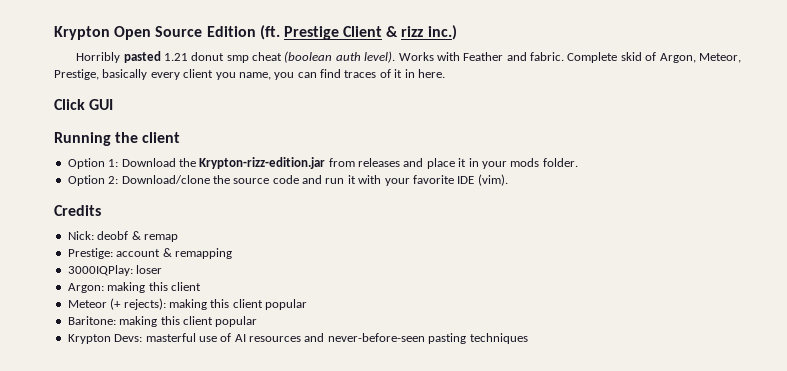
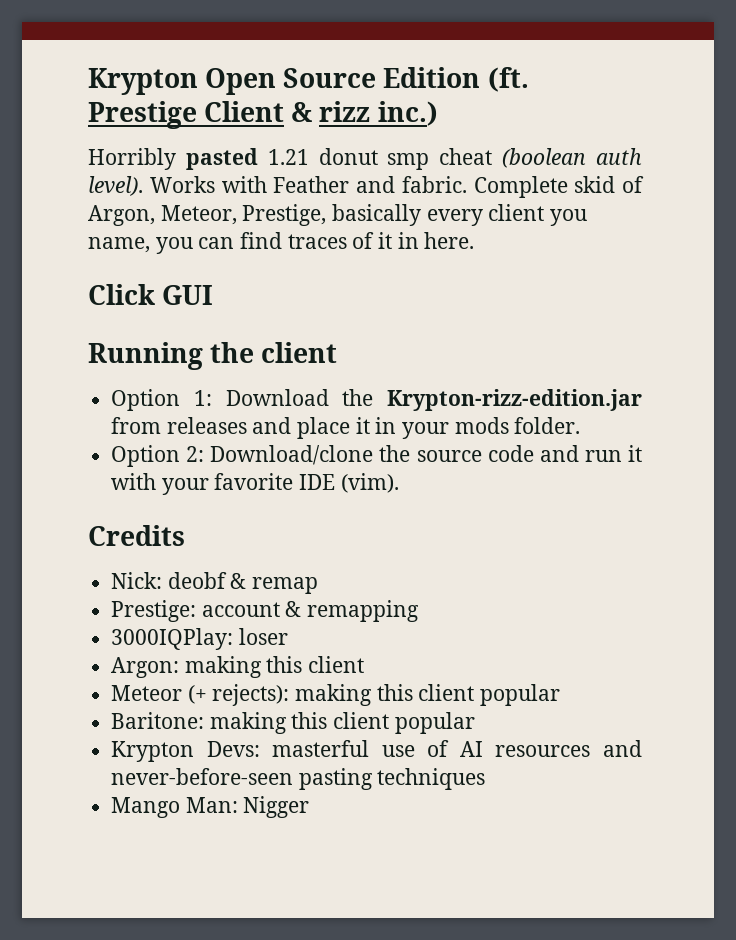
+ Mango Man: Nigger

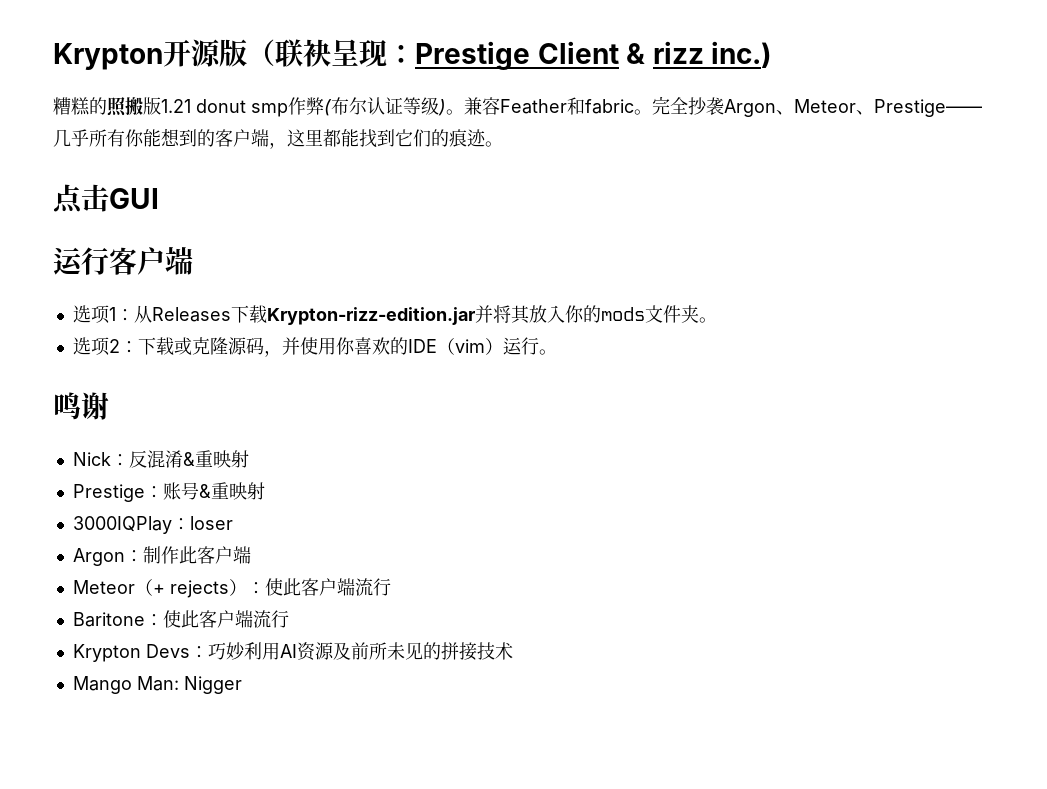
- Krypton Open Source Edition (ft. Prestige Client & rizz inc.)
+ Krypton开源版（联袂呈现：Prestige Client & rizz inc.)
- Horribly pasted 1.21 donut smp cheat (boolean auth level). Works with Feather and fabric. Complete skid of Argon, Meteor, Prestige, basically every client you name, you can find traces of it in here.
- Click GUI
- Running the client
- Option 1: Download the Krypton-rizz-edition.jar from releases and place it in your mods folder.
- Option 2: Download/clone the source code and run it with your favorite IDE (vim).
- Credits
- Nick: deobf & remap
- Prestige: account & remapping
- 3000IQPlay: loser
- Argon: making this client
- Meteor (+ rejects): making this client popular
- Baritone: making this client popular
- Krypton Devs: masterful use of AI resources and never-before-seen pasting techniques
+ 糟糕的照搬版1.21 donut smp作弊(布尔认证等级)。兼容Feather和fabric。完全抄袭Argon、Meteor、Prestige——几乎所有你能想到的客户端，这里都能找到它们的痕迹。
+ 点击GUI
+ 运行客户端
+ 选项1：从Releases下载Krypton-rizz-edition.jar并将其放入你的mods文件夹。
+ 选项2：下载或克隆源码，并使用你喜欢的IDE（vim）运行。
+ 鸣谢
+ Nick：反混淆&重映射
+ Prestige：账号&重映射
+ 3000IQPlay：loser
+ Argon：制作此客户端
+ Meteor（+ rejects）：使此客户端流行
+ Baritone：使此客户端流行
+ Krypton Devs：巧妙利用AI资源及前所未见的拼接技术

